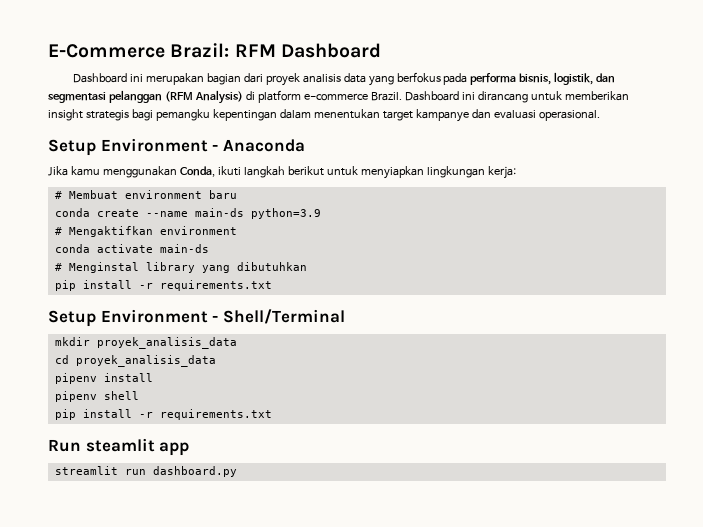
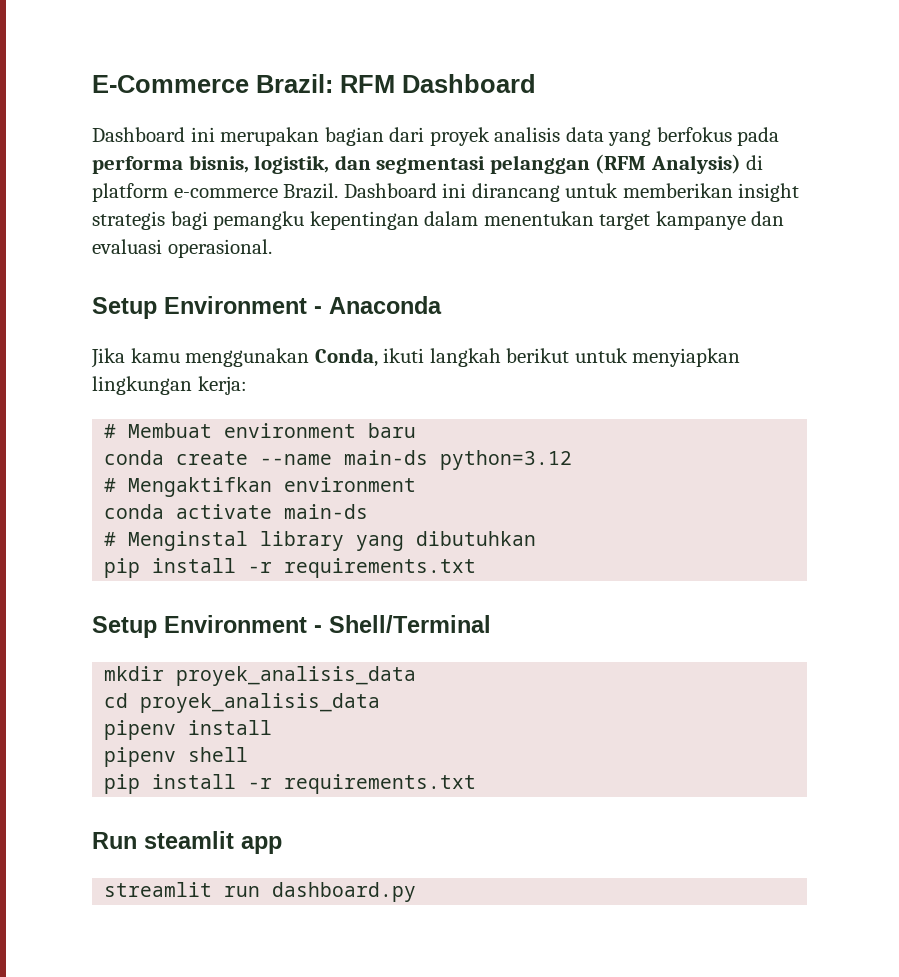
- conda create --name main-ds python=3.9
+ conda create --name main-ds python=3.12

